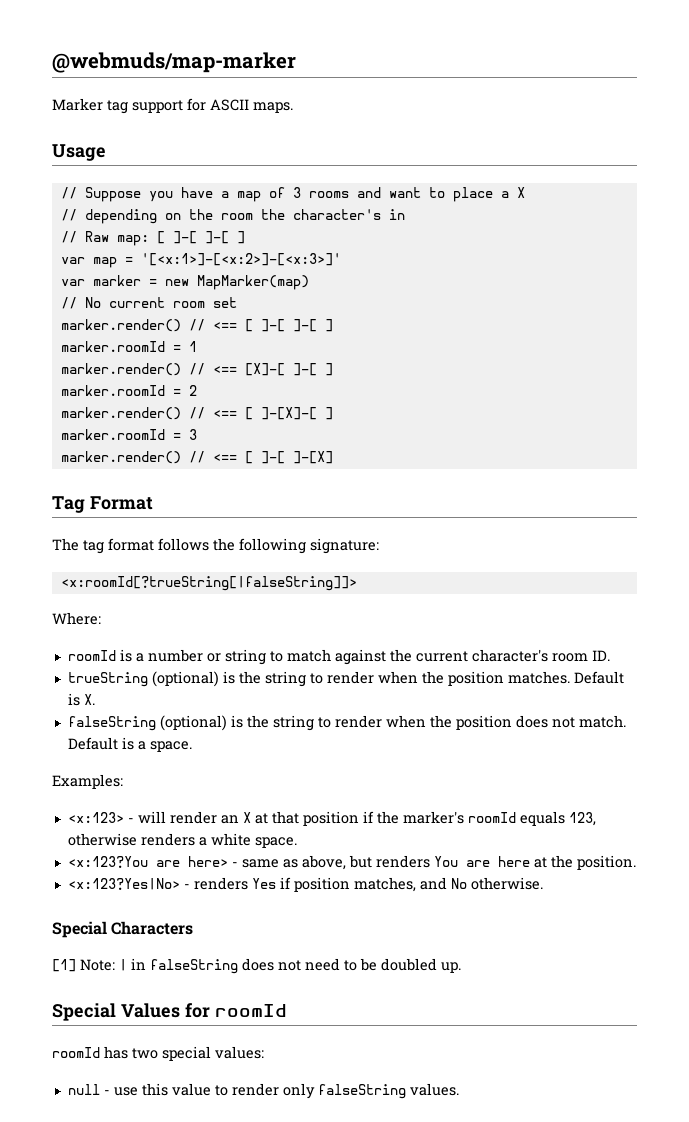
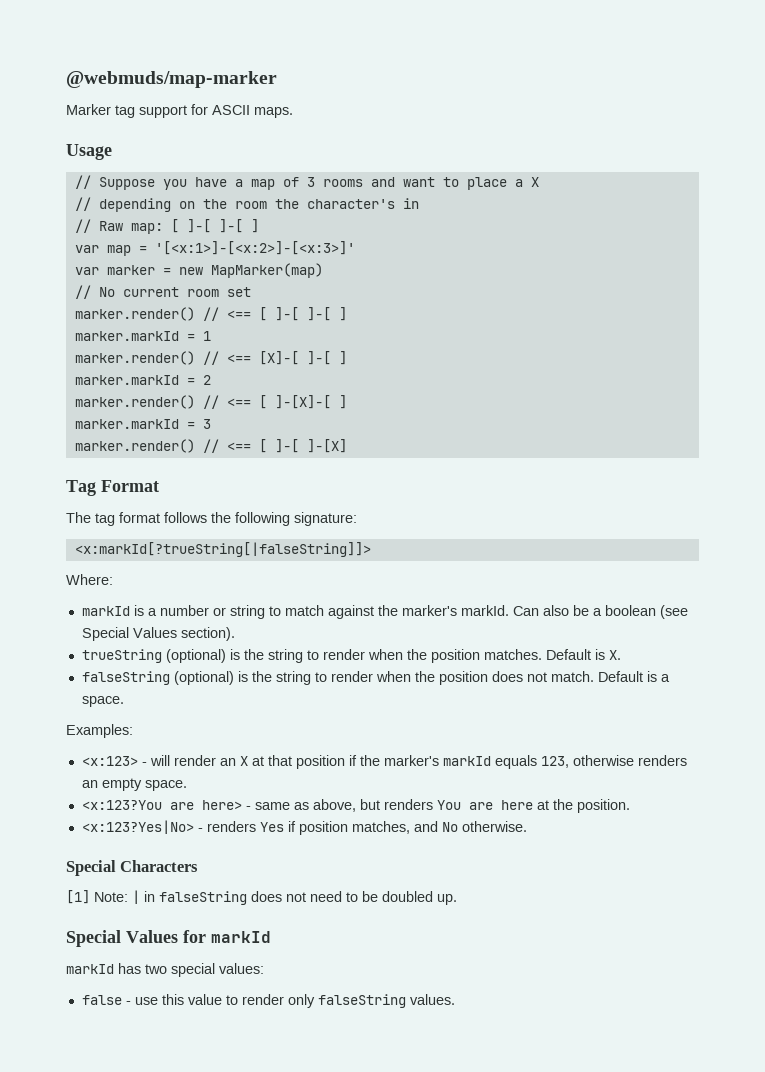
- marker.roomId = 1
+ marker.markId = 1
- marker.roomId = 2
+ marker.markId = 2
- marker.roomId = 3
+ marker.markId = 3
- <x:roomId[?trueString[|falseString]]>
+ <x:markId[?trueString[|falseString]]>
- roomId is a number or string to match against the current character's room ID.
+ markId is a number or string to match against the marker's markId. Can also be a boolean (see Special Values section).
- <x:123> - will render an X at that position if the marker's roomId equals 123, otherwise renders a white space.
+ <x:123> - will render an X at that position if the marker's markId equals 123, otherwise renders an empty space.
- Special Values for roomId
- roomId has two special values:
+ Special Values for markId
+ markId has two special values:
- null - use this value to render only falseString values.
+ false - use this value to render only falseString values.

